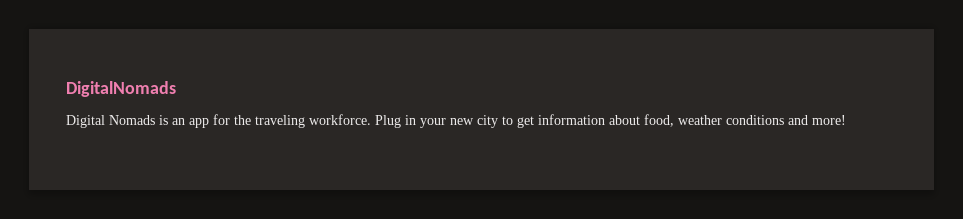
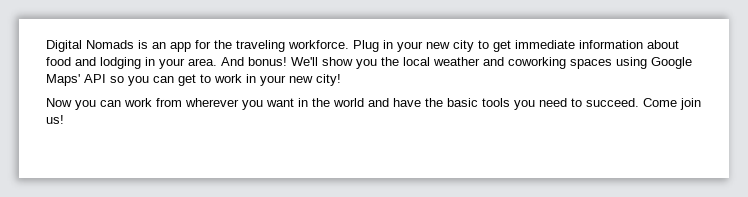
- DigitalNomads
- Plug in your new city to get information about food, weather conditions and more!
+ Plug in your new city to get immediate information about food and lodging in your area. And bonus! We'll show you the local weather and coworking spaces using Google Maps' API so you can get to work in your new city!
+ Now you can work from wherever you want in the world and have the basic tools you need to succeed. Come join us!

